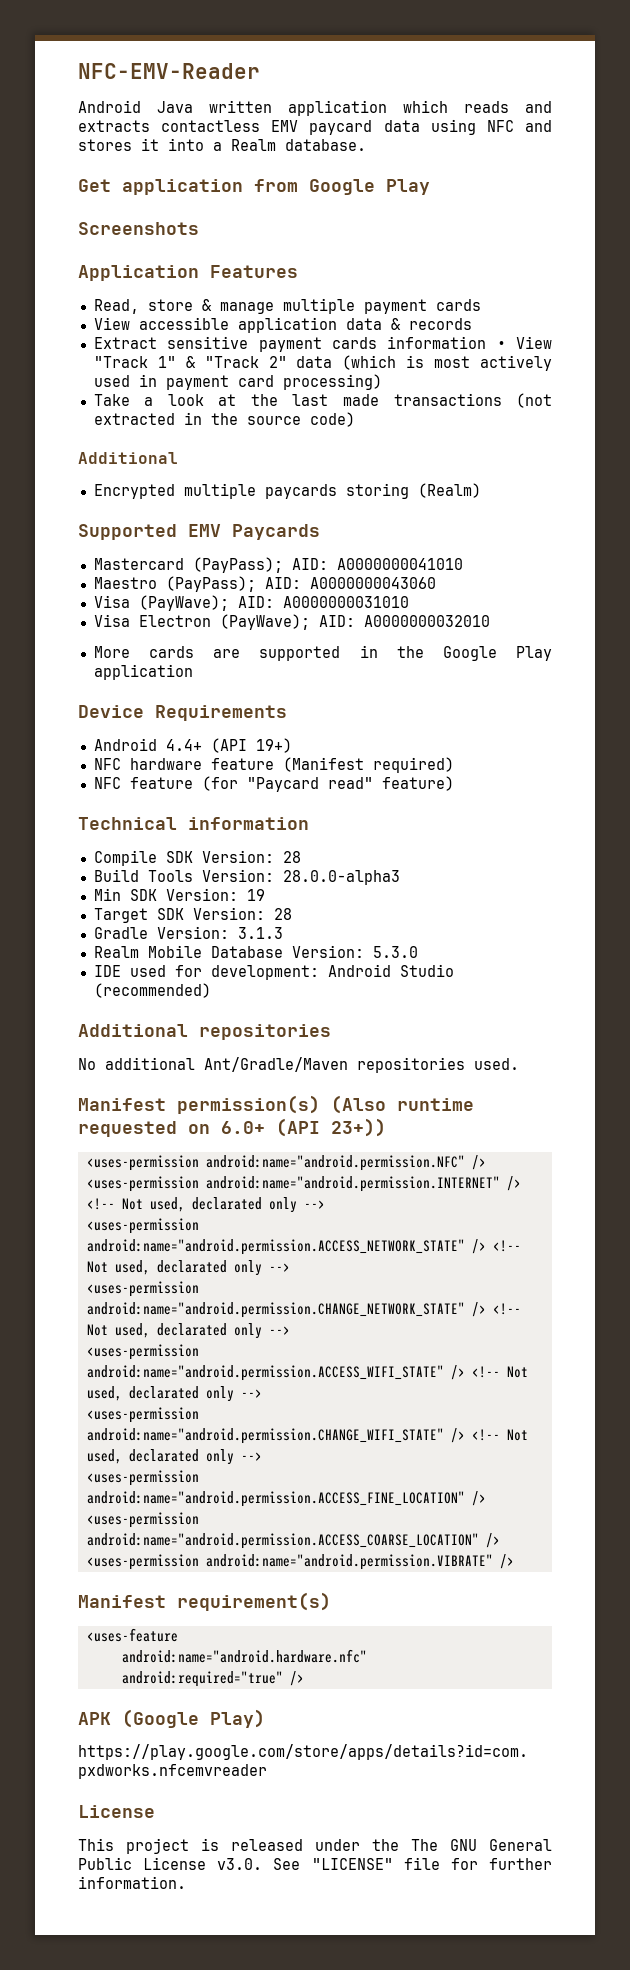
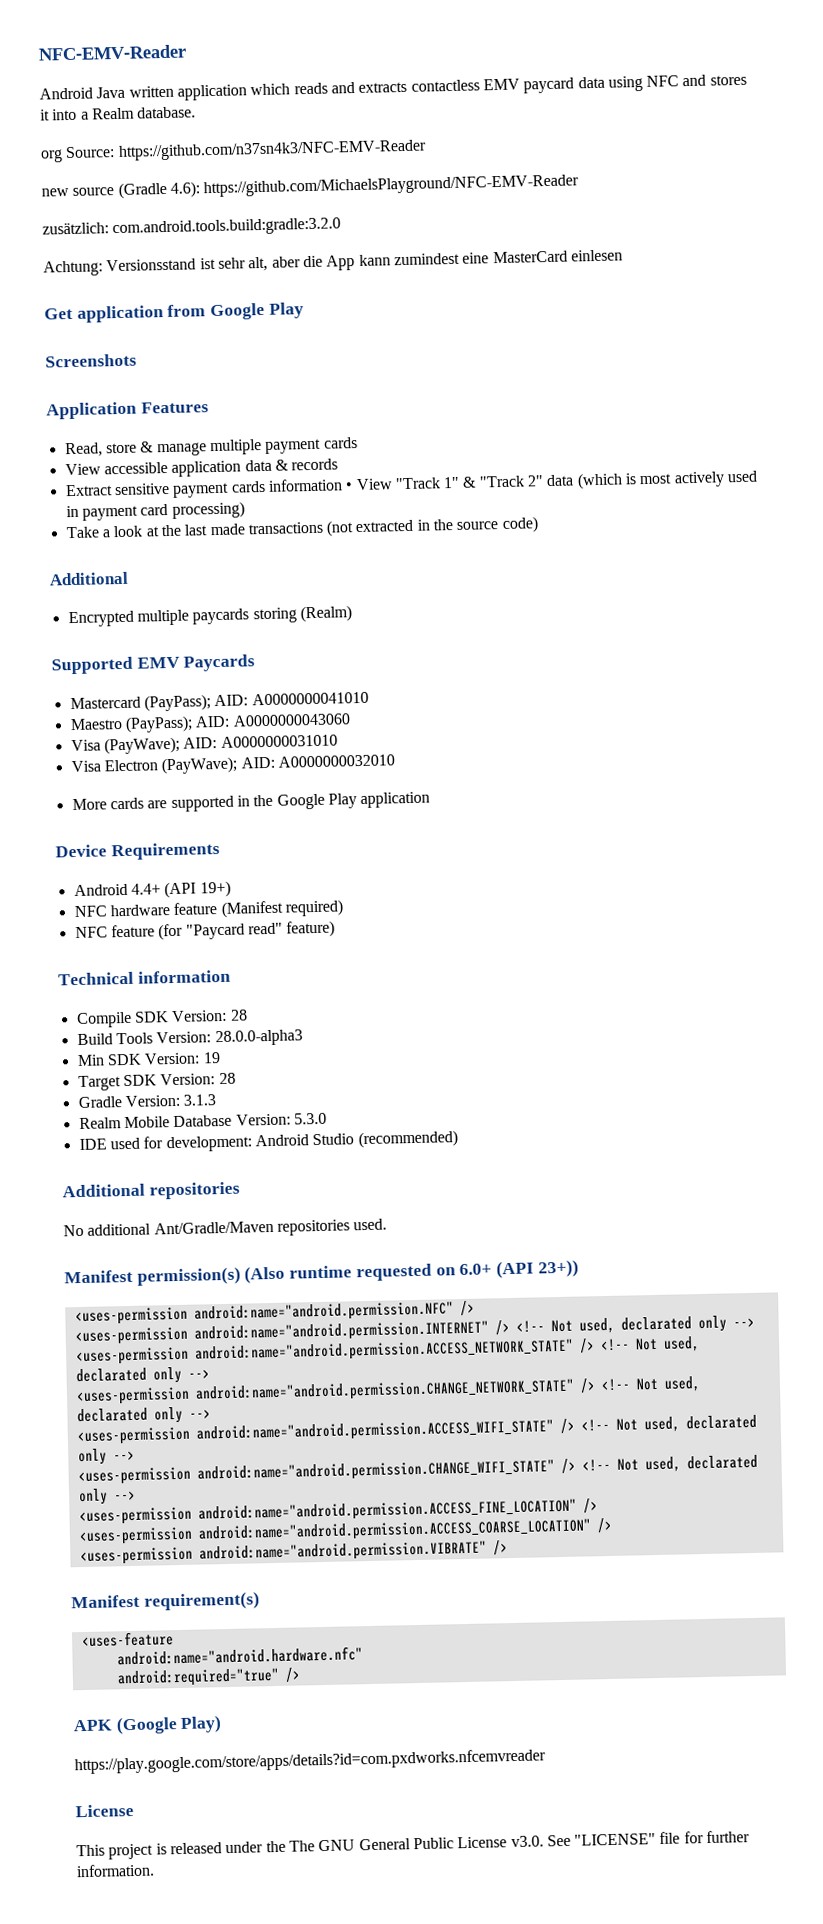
+ org Source: https://github.com/n37sn4k3/NFC-EMV-Reader
+ new source (Gradle 4.6): https://github.com/MichaelsPlayground/NFC-EMV-Reader
+ zusätzlich: com.android.tools.build:gradle:3.2.0
+ Achtung: Versionsstand ist sehr alt, aber die App kann zumindest eine MasterCard einlesen

